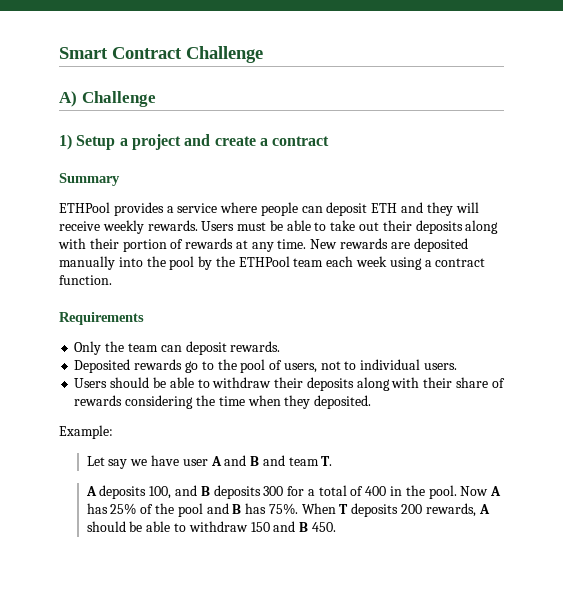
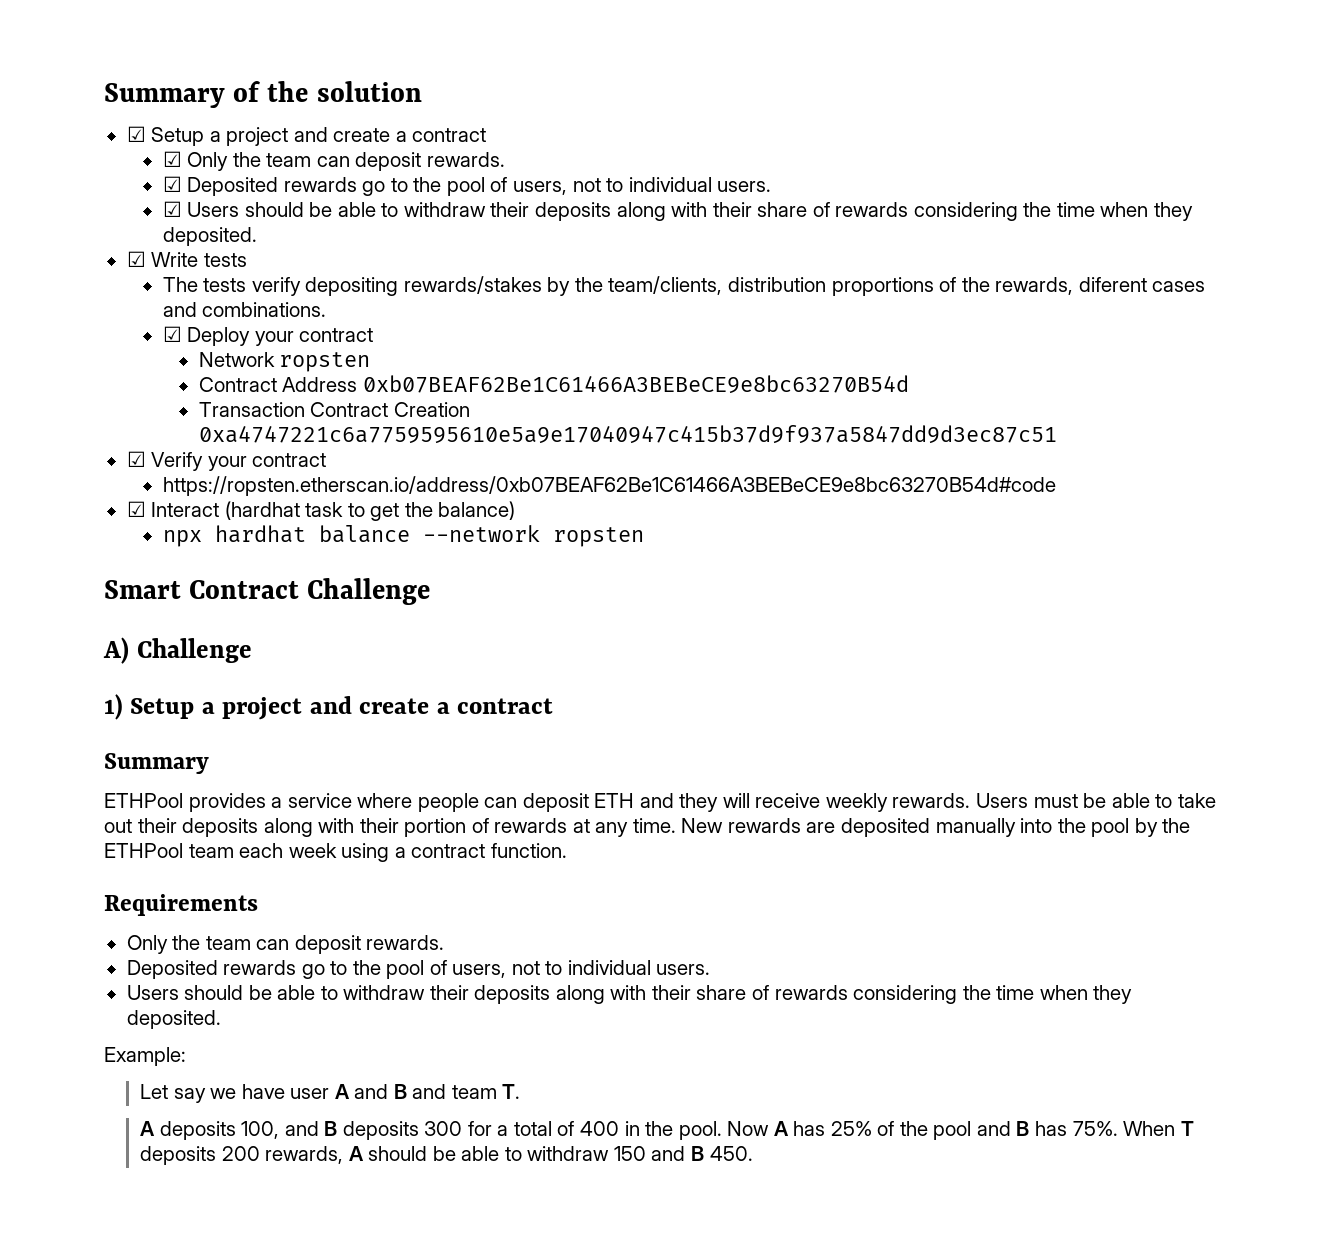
+ Summary of the solution
+ ☑ Setup a project and create a contract
+ ☑ Only the team can deposit rewards.
+ ☑ Deposited rewards go to the pool of users, not to individual users.
+ ☑ Users should be able to withdraw their deposits along with their share of rewards considering the time when they deposited.
+ ☑ Write tests
+ The tests verify depositing rewards/stakes by the team/clients, distribution proportions of the rewards, diferent cases and combinations.
+ ☑ Deploy your contract
+ Network ropsten
+ Contract Address 0xb07BEAF62Be1C61466A3BEBeCE9e8bc63270B54d
+ Transaction Contract Creation 0xa4747221c6a7759595610e5a9e17040947c415b37d9f937a5847dd9d3ec87c51
+ ☑ Verify your contract
+ https://ropsten.etherscan.io/address/0xb07BEAF62Be1C61466A3BEBeCE9e8bc63270B54d#code
+ ☑ Interact (hardhat task to get the balance)
+ npx hardhat balance --network ropsten

